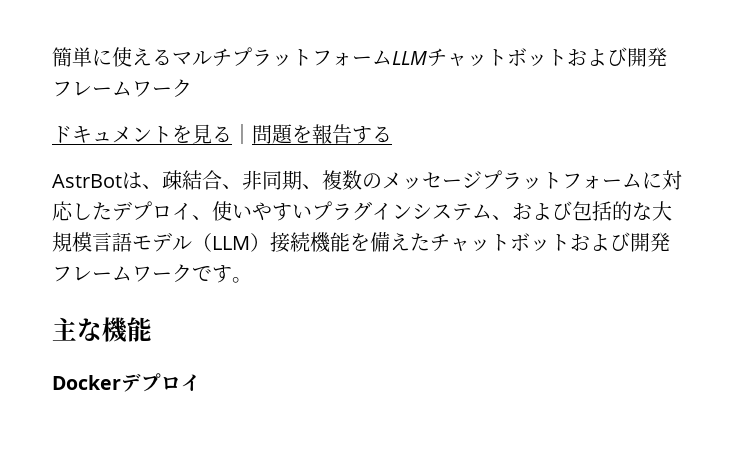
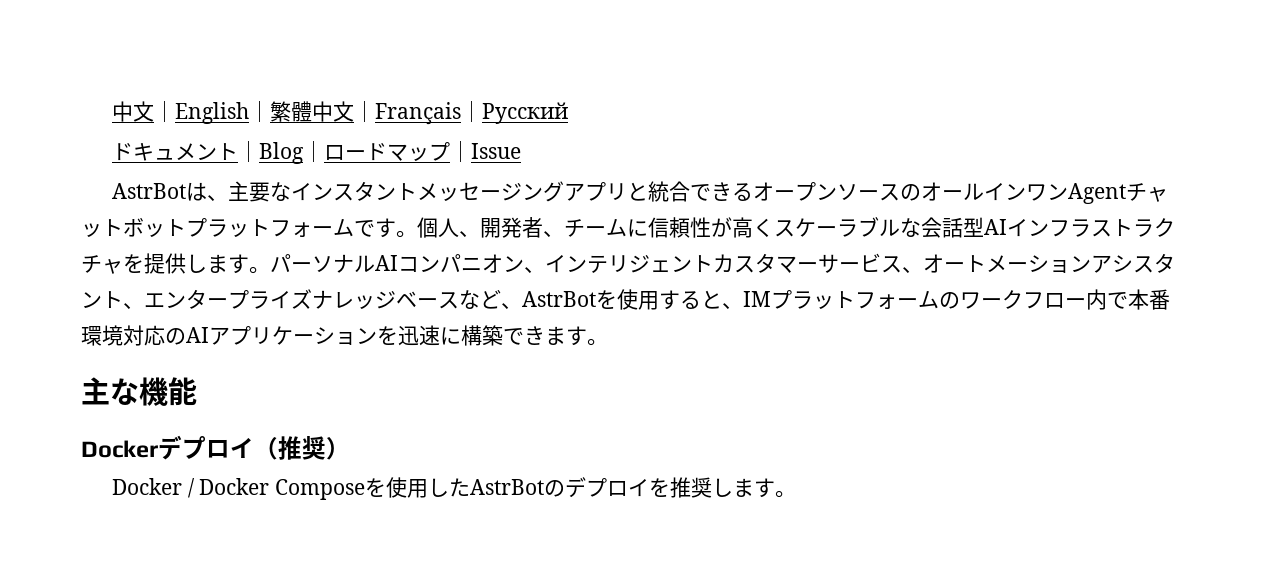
- 簡単に使えるマルチプラットフォームLLMチャットボットおよび開発フレームワーク
- ドキュメントを見る｜問題を報告する
- AstrBotは、疎結合、非同期、複数のメッセージプラットフォームに対応したデプロイ、使いやすいプラグインシステム、および包括的な大規模言語モデル（LLM）接続機能を備えたチャットボットおよび開発フレームワークです。
+ 中文｜English｜繁體中文｜Français｜Русский
+ ドキュメント｜Blog｜ロードマップ｜Issue
+ AstrBotは、主要なインスタントメッセージングアプリと統合できるオープンソースのオールインワンAgentチャットボットプラットフォームです。個人、開発者、チームに信頼性が高くスケーラブルな会話型AIインフラストラクチャを提供します。パーソナルAIコンパニオン、インテリジェントカスタマーサービス、オートメーションアシスタント、エンタープライズナレッジベースなど、AstrBotを使用すると、IMプラットフォームのワークフロー内で本番環境対応のAIアプリケーションを迅速に構築できます。
- Dockerデプロイ
+ Dockerデプロイ（推奨）
+ Docker / Docker Composeを使用したAstrBotのデプロイを推奨します。

